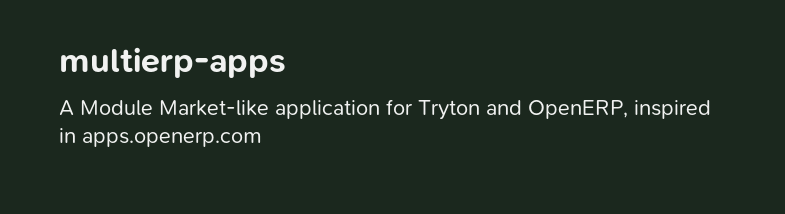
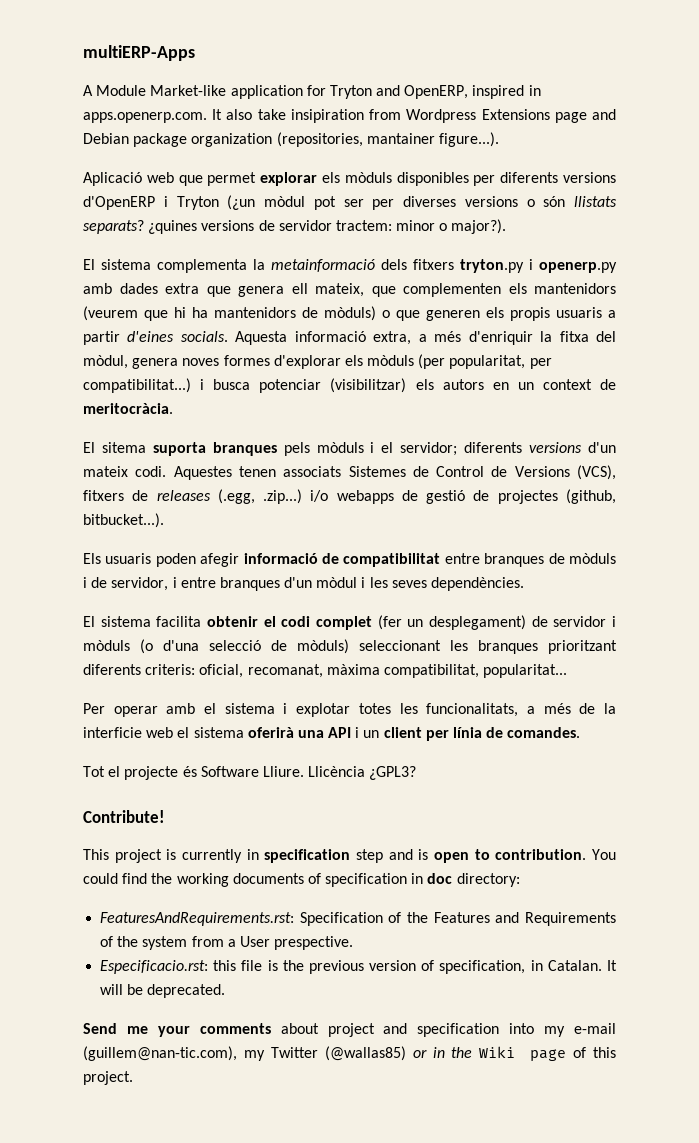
- multierp-apps
+ multiERP-Apps
- A Module Market-like application for Tryton and OpenERP, inspired in apps.openerp.com
+ A Module Market-like application for Tryton and OpenERP, inspired in apps.openerp.com. It also take insipiration from Wordpress Extensions page and Debian package organization (repositories, mantainer figure...).
+ Aplicació web que permet explorar els mòduls disponibles per diferents versions d'OpenERP i Tryton (¿un mòdul pot ser per diverses versions o són llistats separats? ¿quines versions de servidor tractem: minor o major?).
+ El sistema complementa la metainformació dels fitxers tryton.py i openerp.py amb dades extra que genera ell mateix, que complementen els mantenidors (veurem que hi ha mantenidors de mòduls) o que generen els propis usuaris a partir d'eines socials. Aquesta informació extra, a més d'enriquir la fitxa del mòdul, genera noves formes d'explorar els mòduls (per popularitat, per compatibilitat...) i busca potenciar (visibilitzar) els autors en un context de meritocràcia.
+ El sitema suporta branques pels mòduls i el servidor; diferents versions d'un mateix codi. Aquestes tenen associats Sistemes de Control de Versions (VCS), fitxers de releases (.egg, .zip...) i/o webapps de gestió de projectes (github, bitbucket...).
+ Els usuaris poden afegir informació de compatibilitat entre branques de mòduls i de servidor, i entre branques d'un mòdul i les seves dependències.
+ El sistema facilita obtenir el codi complet (fer un desplegament) de servidor i mòduls (o d'una selecció de mòduls) seleccionant les branques prioritzant diferents criteris: oficial, recomanat, màxima compatibilitat, popularitat...
+ Per operar amb el sistema i explotar totes les funcionalitats, a més de la interficie web el sistema oferirà una API i un client per línia de comandes.
+ Tot el projecte és Software Lliure. Llicència ¿GPL3?
+ Contribute!
+ This project is currently in specification step and is open to contribution. You could find the working documents of specification in doc directory:
+ FeaturesAndRequirements.rst: Specification of the Features and Requirements of the system from a User prespective.
+ Especificacio.rst: this file is the previous version of specification, in Catalan. It will be deprecated.
+ Send me your comments about project and specification into my e-mail (guillem@nan-tic.com), my Twitter (@wallas85) or in the Wiki page of this project.

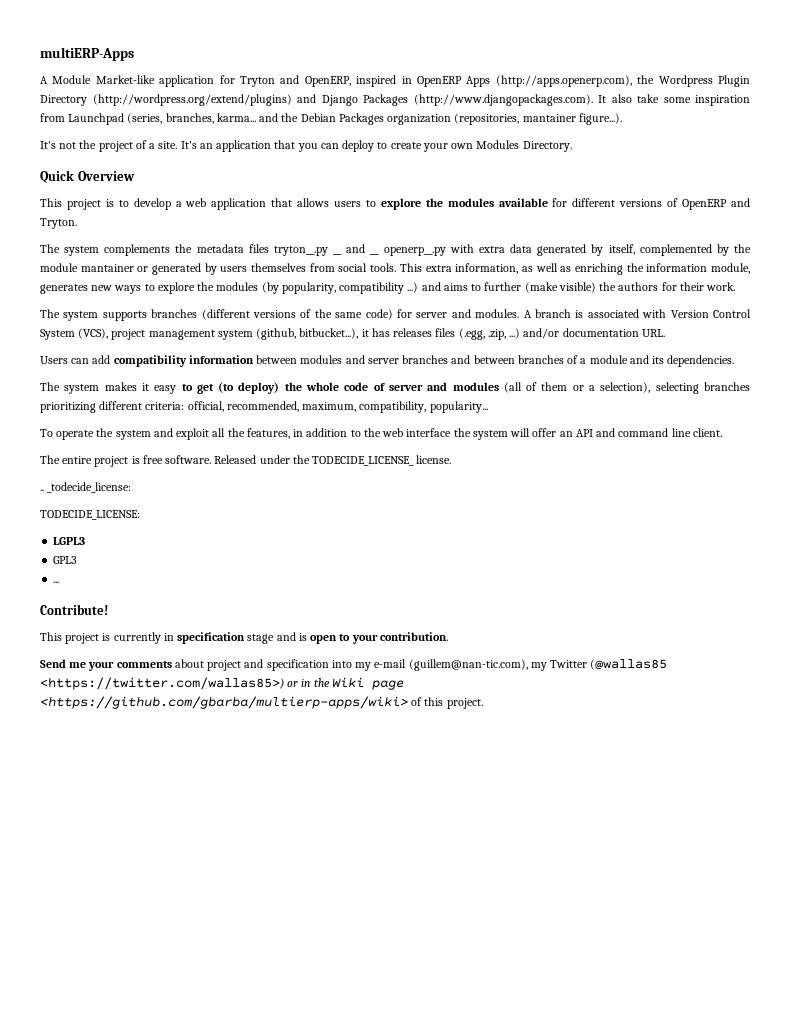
- A Module Market-like application for Tryton and OpenERP, inspired in apps.openerp.com. It also take insipiration from Wordpress Extensions page and Debian package organization (repositories, mantainer figure...).
- Aplicació web que permet explorar els mòduls disponibles per diferents versions d'OpenERP i Tryton (¿un mòdul pot ser per diverses versions o són llistats separats? ¿quines versions de servidor tractem: minor o major?).
- El sistema complementa la metainformació dels fitxers tryton.py i openerp.py amb dades extra que genera ell mateix, que complementen els mantenidors (veurem que hi ha mantenidors de mòduls) o que generen els propis usuaris a partir d'eines socials. Aquesta informació extra, a més d'enriquir la fitxa del mòdul, genera noves formes d'explorar els mòduls (per popularitat, per compatibilitat...) i busca potenciar (visibilitzar) els autors en un context de meritocràcia.
- El sitema suporta branques pels mòduls i el servidor; diferents versions d'un mateix codi. Aquestes tenen associats Sistemes de Control de Versions (VCS), fitxers de releases (.egg, .zip...) i/o webapps de gestió de projectes (github, bitbucket...).
- Els usuaris poden afegir informació de compatibilitat entre branques de mòduls i de servidor, i entre branques d'un mòdul i les seves dependències.
- El sistema facilita obtenir el codi complet (fer un desplegament) de servidor i mòduls (o d'una selecció de mòduls) seleccionant les branques prioritzant diferents criteris: oficial, recomanat, màxima compatibilitat, popularitat...
- Per operar amb el sistema i explotar totes les funcionalitats, a més de la interficie web el sistema oferirà una API i un client per línia de comandes.
- Tot el projecte és Software Lliure. Llicència ¿GPL3?
+ A Module Market-like application for Tryton and OpenERP, inspired in OpenERP Apps (http://apps.openerp.com), the Wordpress Plugin Directory (http://wordpress.org/extend/plugins) and Django Packages (http://www.djangopackages.com). It also take some inspiration from Launchpad (series, branches, karma... and the Debian Packages organization (repositories, mantainer figure...).
+ It's not the project of a site. It's an application that you can deploy to create your own Modules Directory.
+ Quick Overview
+ This project is to develop a web application that allows users to explore the modules available for different versions of OpenERP and Tryton.
+ The system complements the metadata files tryton__.py __ and __ openerp__.py with extra data generated by itself, complemented by the module mantainer or generated by users themselves from social tools. This extra information, as well as enriching the information module, generates new ways to explore the modules (by popularity, compatibility ...) and aims to further (make visible) the authors for their work.
+ The system supports branches (different versions of the same code) for server and modules. A branch is associated with Version Control System (VCS), project management system (github, bitbucket...), it has releases files (.egg, .zip, ...) and/or documentation URL.
+ Users can add compatibility information between modules and server branches and between branches of a module and its dependencies.
+ The system makes it easy to get (to deploy) the whole code of server and modules (all of them or a selection), selecting branches prioritizing different criteria: official, recommended, maximum, compatibility, popularity...
+ To operate the system and exploit all the features, in addition to the web interface the system will offer an API and command line client.
+ The entire project is free software. Released under the TODECIDE_LICENSE_ license.
+ .. _todecide_license:
+ TODECIDE_LICENSE:
+ LGPL3
+ GPL3
+ ...
- This project is currently in specification step and is open to contribution. You could find the working documents of specification in doc directory:
- FeaturesAndRequirements.rst: Specification of the Features and Requirements of the system from a User prespective.
- Especificacio.rst: this file is the previous version of specification, in Catalan. It will be deprecated.
+ This project is currently in specification stage and is open to your contribution.
- Send me your comments about project and specification into my e-mail (guillem@nan-tic.com), my Twitter (@wallas85) or in the Wiki page of this project.
+ Send me your comments about project and specification into my e-mail (guillem@nan-tic.com), my Twitter (@wallas85 <https://twitter.com/wallas85>) or in the Wiki page <https://github.com/gbarba/multierp-apps/wiki> of this project.

